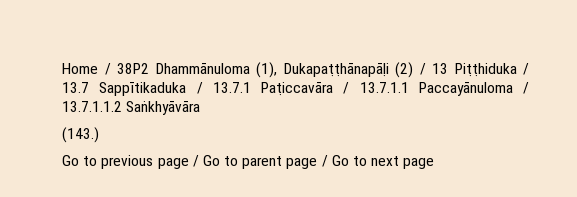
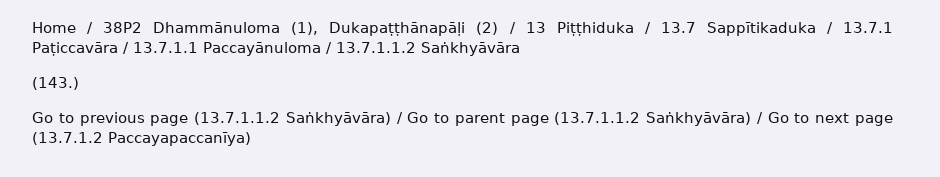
- Go to previous page / Go to parent page / Go to next page
+ Go to previous page (13.7.1.1.2 Saṅkhyāvāra) / Go to parent page (13.7.1.1.2 Saṅkhyāvāra) / Go to next page (13.7.1.2 Paccayapaccanīya)

